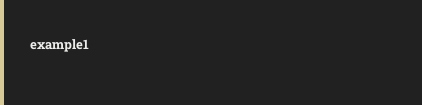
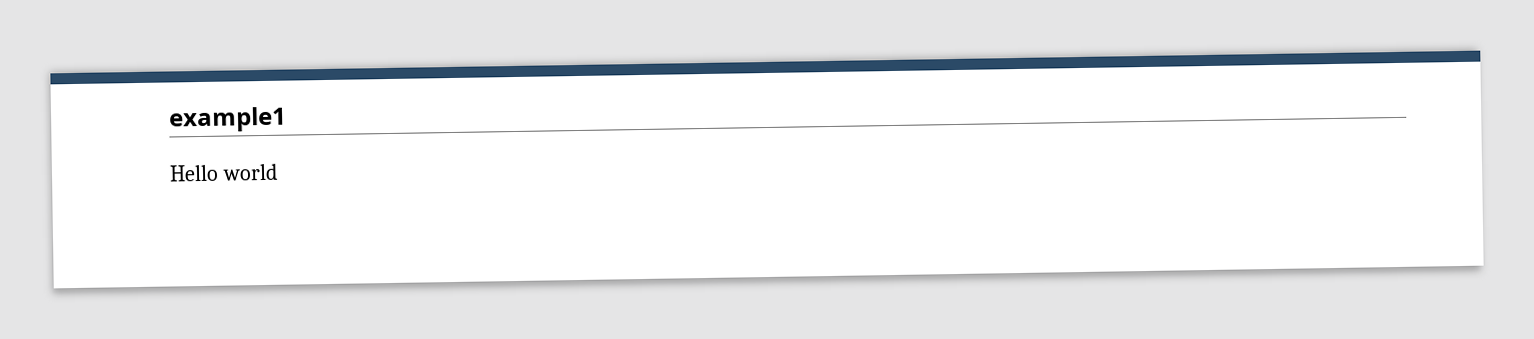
+ Hello world

